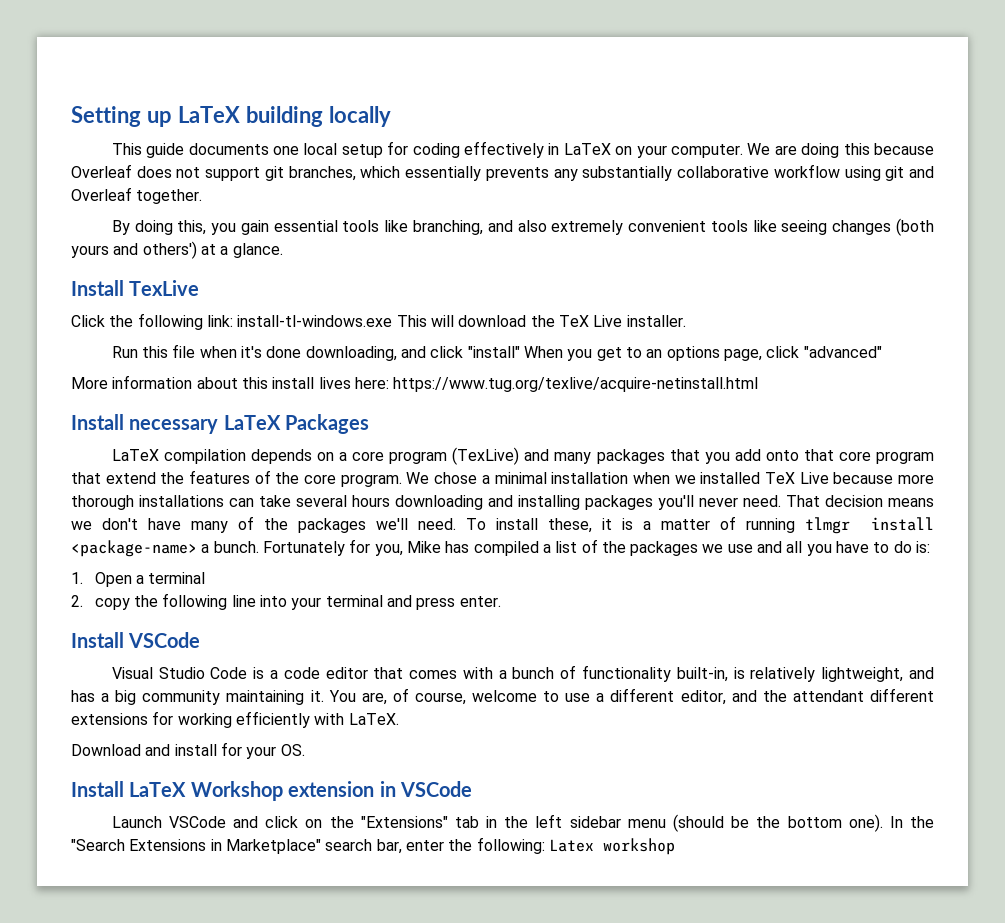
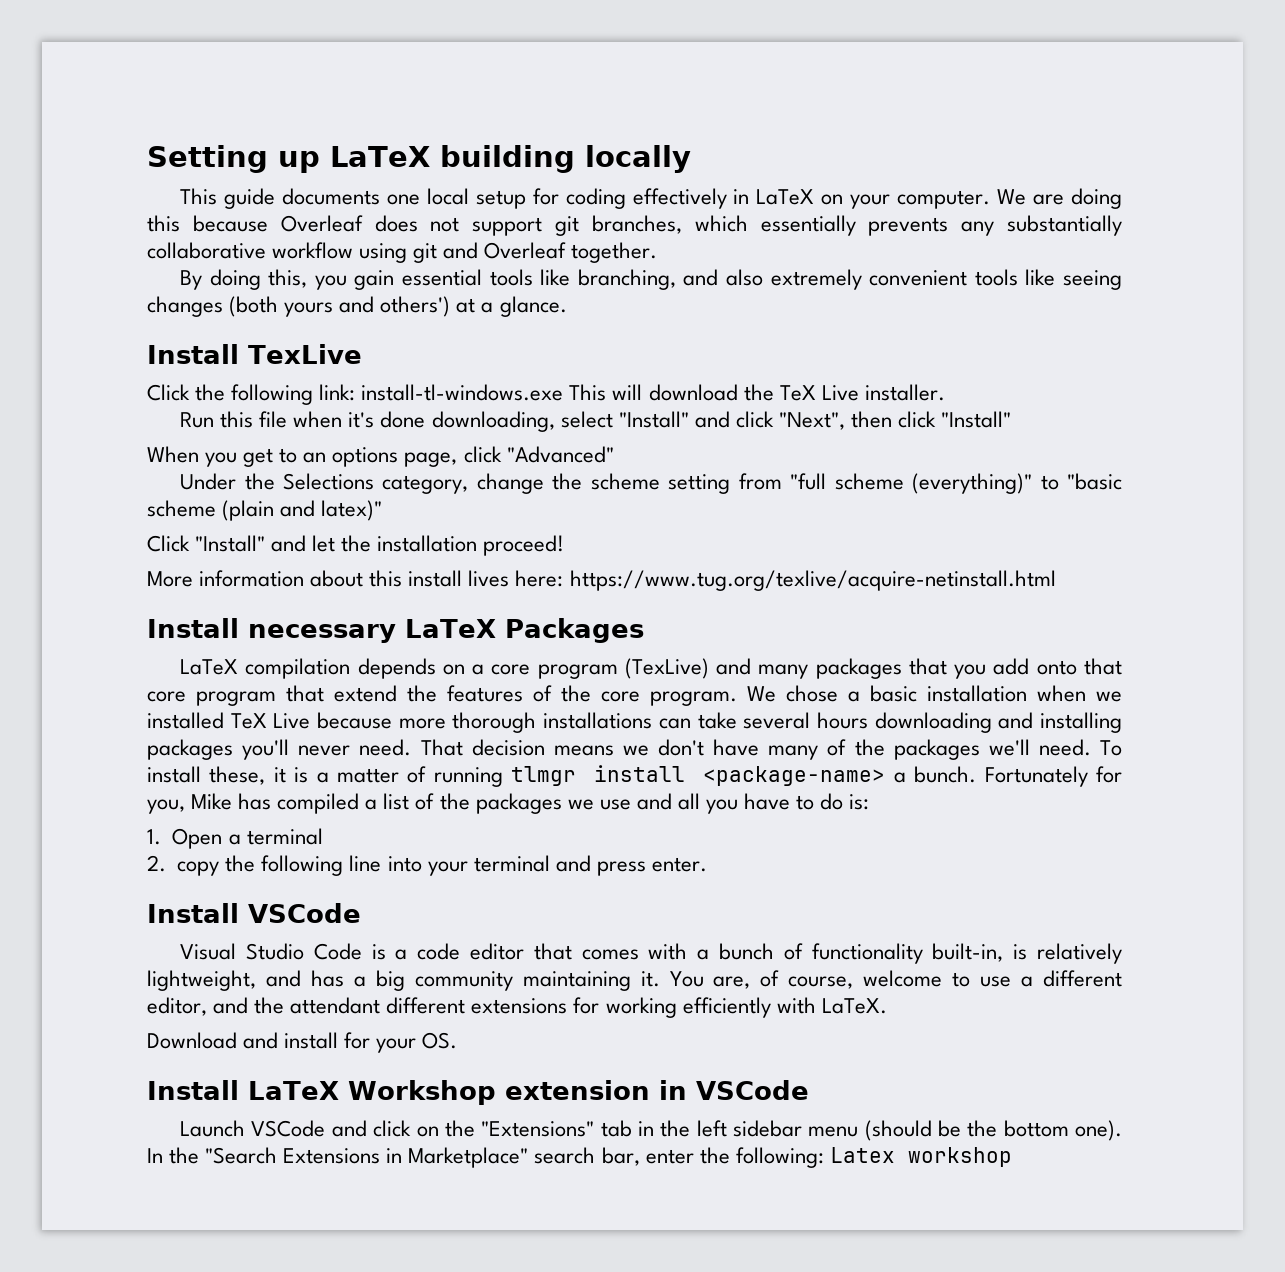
- Run this file when it's done downloading, and click "install" When you get to an options page, click "advanced"
+ Run this file when it's done downloading, select "Install" and click "Next", then click "Install"
+ When you get to an options page, click "Advanced"
+ Under the Selections category, change the scheme setting from "full scheme (everything)" to "basic scheme (plain and latex)"
+ Click "Install" and let the installation proceed!
- We chose a minimal installation when we installed TeX Live because more thorough installations can take several hours downloading and installing packages you'll never need.
+ We chose a basic installation when we installed TeX Live because more thorough installations can take several hours downloading and installing packages you'll never need.

